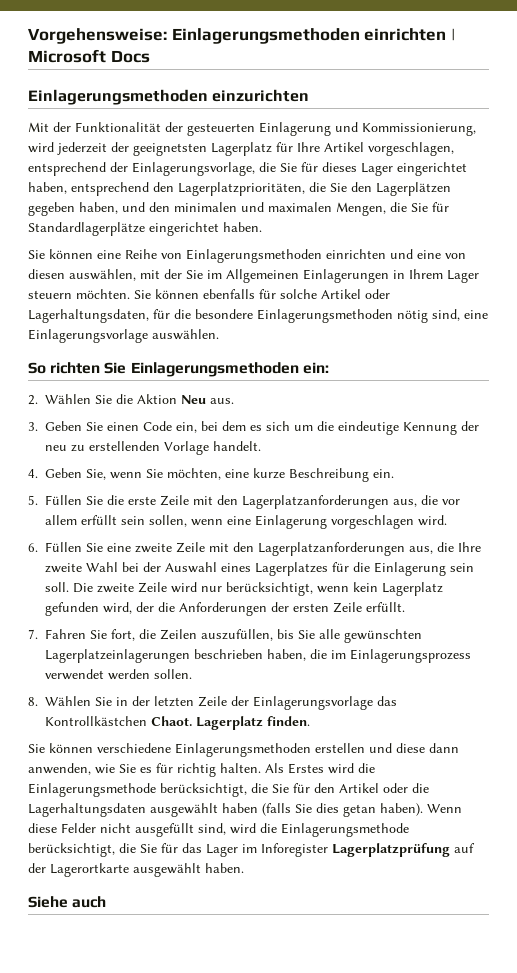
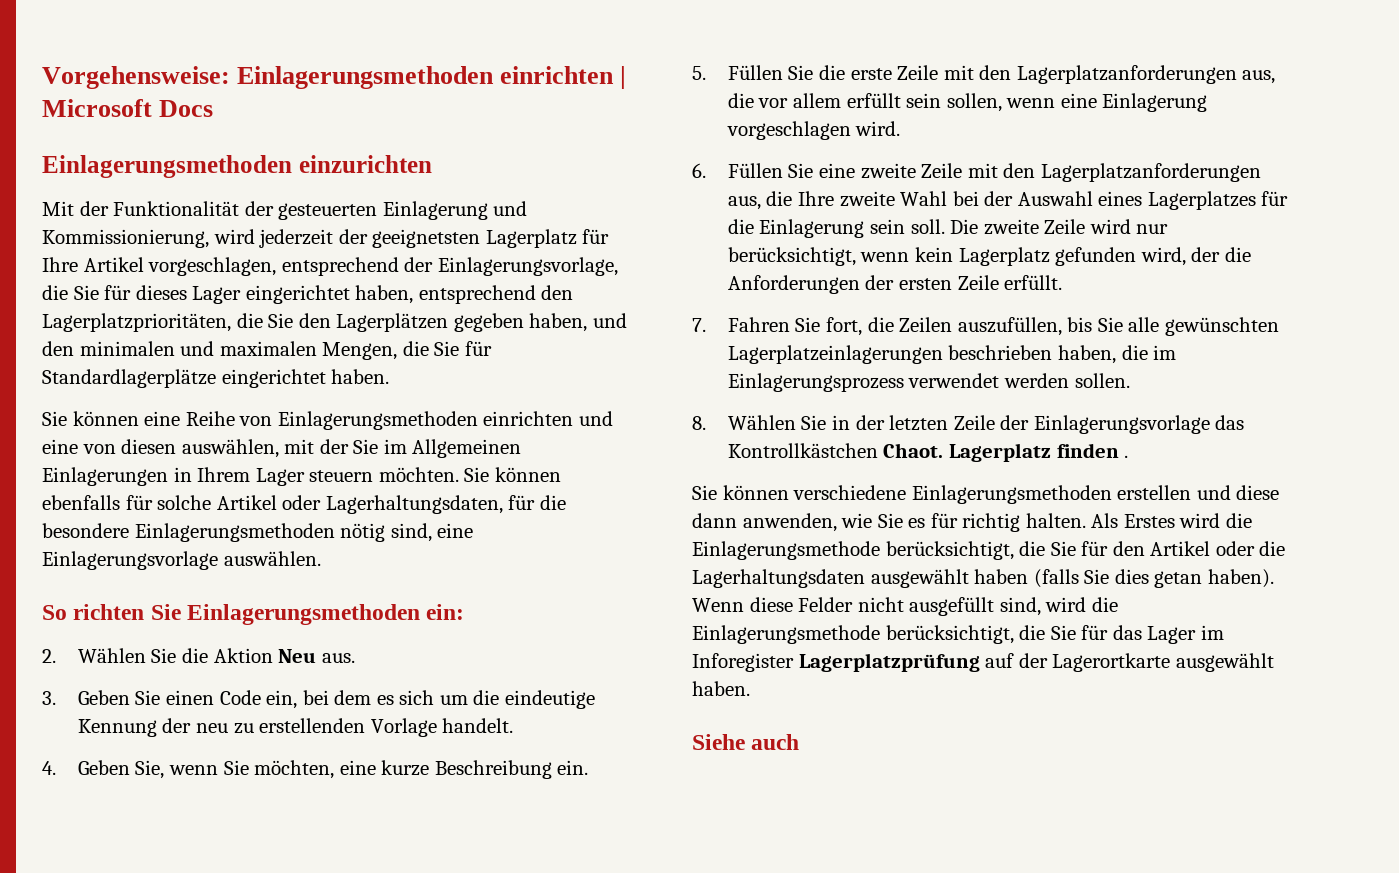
- Lagerplatz finden.
+ Lagerplatz finden .

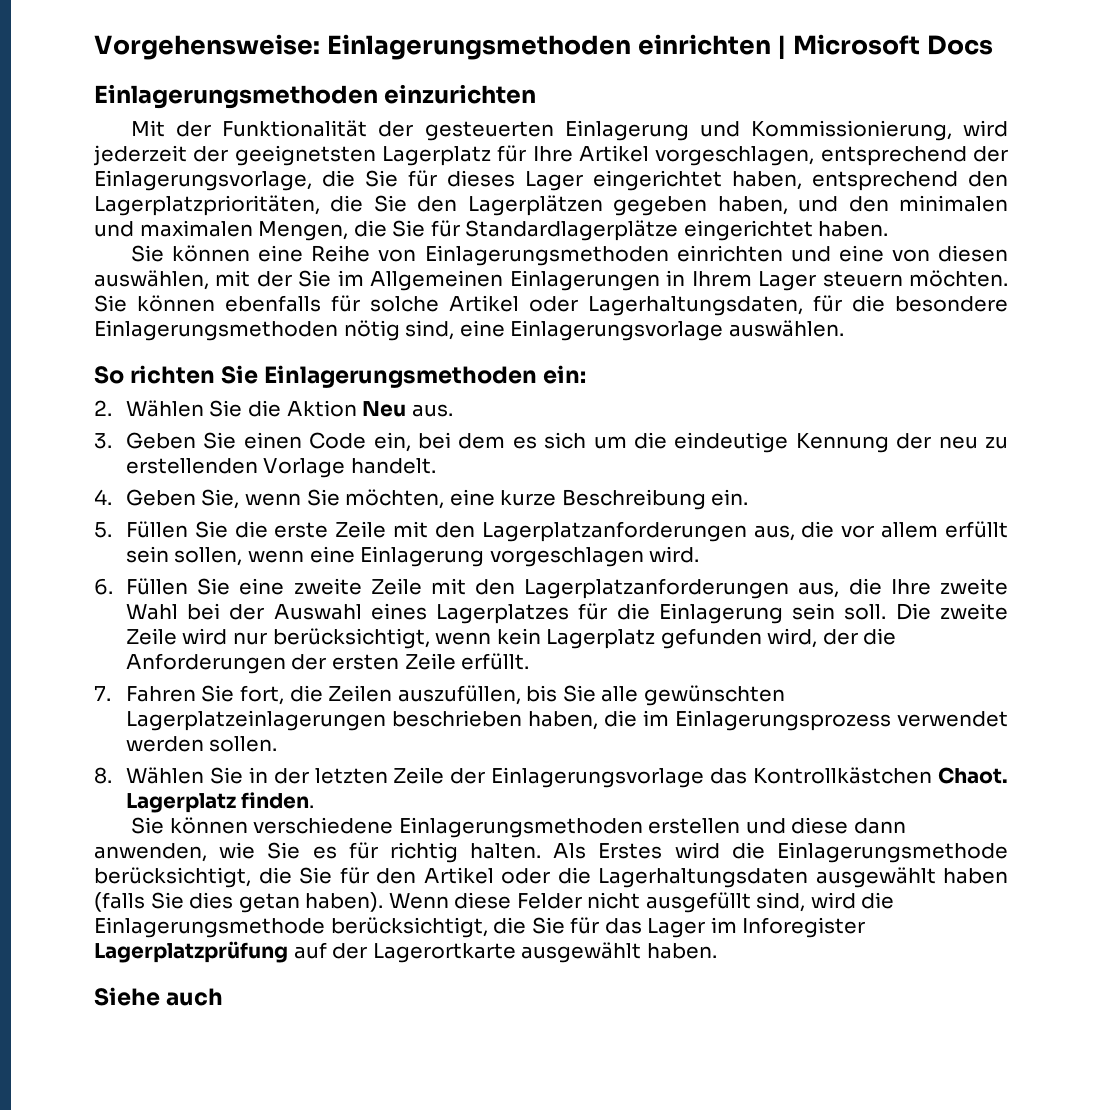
- Lagerplatz finden .
+ Lagerplatz finden.

